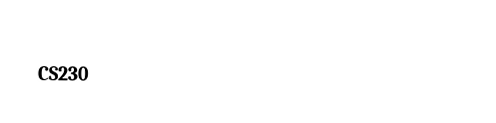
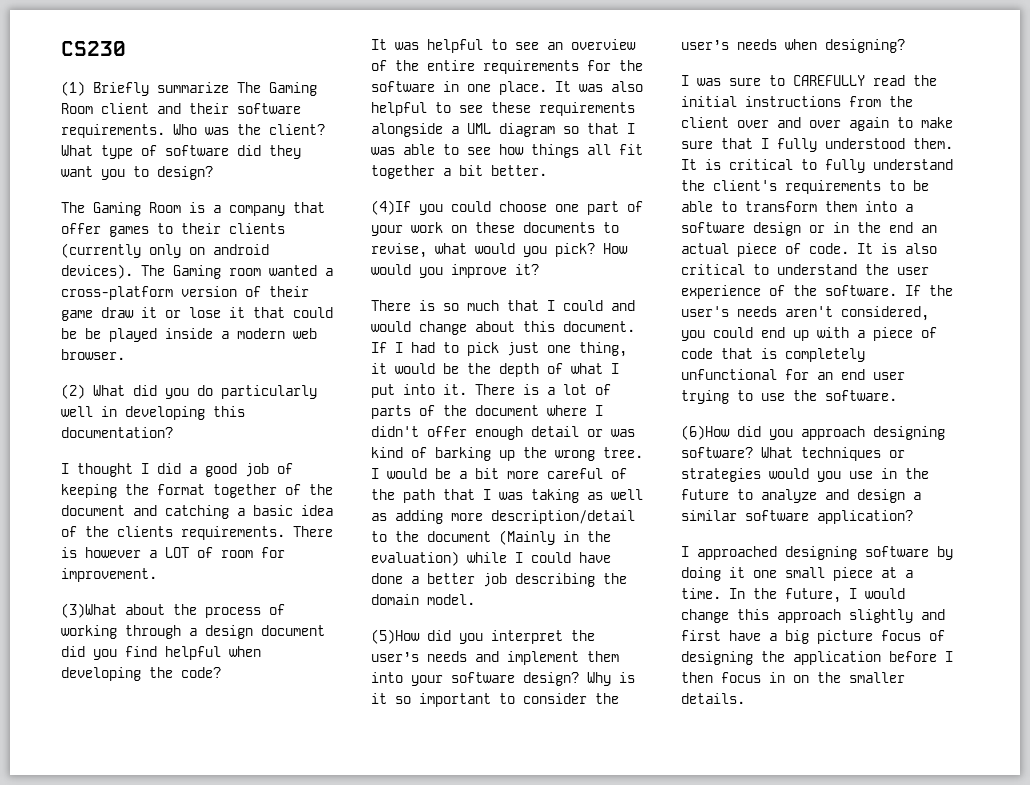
+ (1) Briefly summarize The Gaming Room client and their software requirements. Who was the client? What type of software did they want you to design?
+ The Gaming Room is a company that offer games to their clients (currently only on android devices). The Gaming room wanted a cross-platform version of their game draw it or lose it that could be be played inside a modern web browser.
+ (2) What did you do particularly well in developing this documentation?
+ I thought I did a good job of keeping the format together of the document and catching a basic idea of the clients requirements. There is however a LOT of room for improvement.
+ (3)What about the process of working through a design document did you find helpful when developing the code?
+ It was helpful to see an overview of the entire requirements for the software in one place. It was also helpful to see these requirements alongside a UML diagram so that I was able to see how things all fit together a bit better.
+ (4)If you could choose one part of your work on these documents to revise, what would you pick? How would you improve it?
+ There is so much that I could and would change about this document. If I had to pick just one thing, it would be the depth of what I put into it. There is a lot of parts of the document where I didn't offer enough detail or was kind of barking up the wrong tree. I would be a bit more careful of the path that I was taking as well as adding more description/detail to the document (Mainly in the evaluation) while I could have done a better job describing the domain model.
+ (5)How did you interpret the user’s needs and implement them into your software design? Why is it so important to consider the user’s needs when designing?
+ I was sure to CAREFULLY read the initial instructions from the client over and over again to make sure that I fully understood them. It is critical to fully understand the client's requirements to be able to transform them into a software design or in the end an actual piece of code. It is also critical to understand the user experience of the software. If the user's needs aren't considered, you could end up with a piece of code that is completely unfunctional for an end user trying to use the software.
+ (6)How did you approach designing software? What techniques or strategies would you use in the future to analyze and design a similar software application?
+ I approached designing software by doing it one small piece at a time. In the future, I would change this approach slightly and first have a big picture focus of designing the application before I then focus in on the smaller details.

